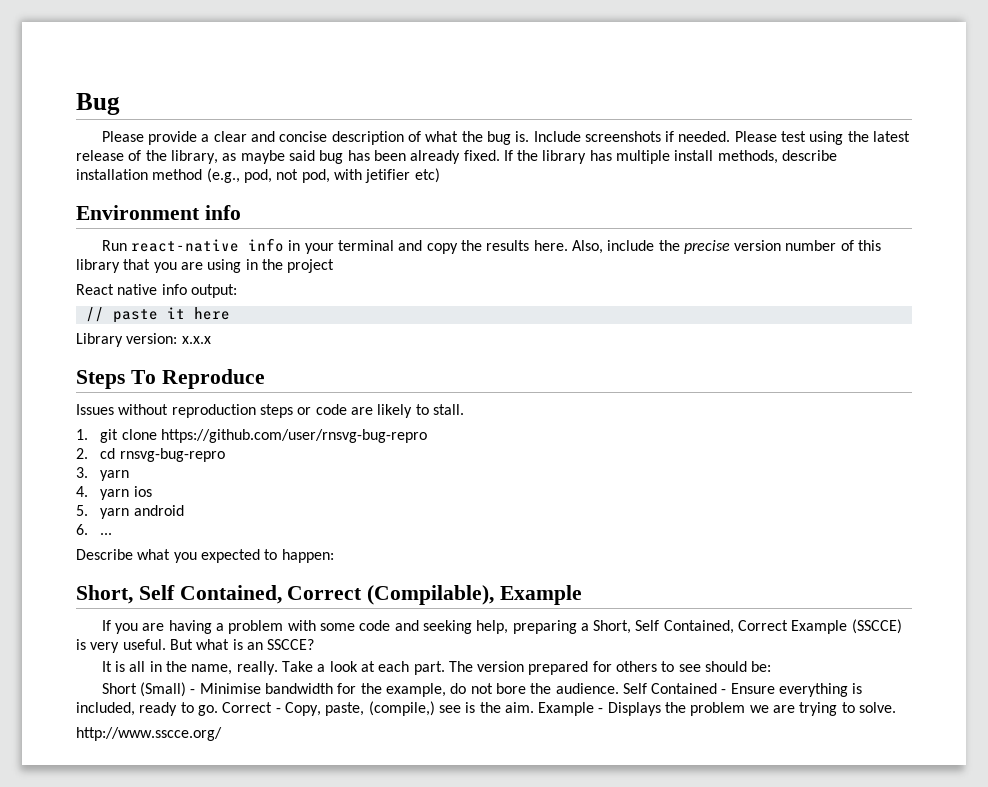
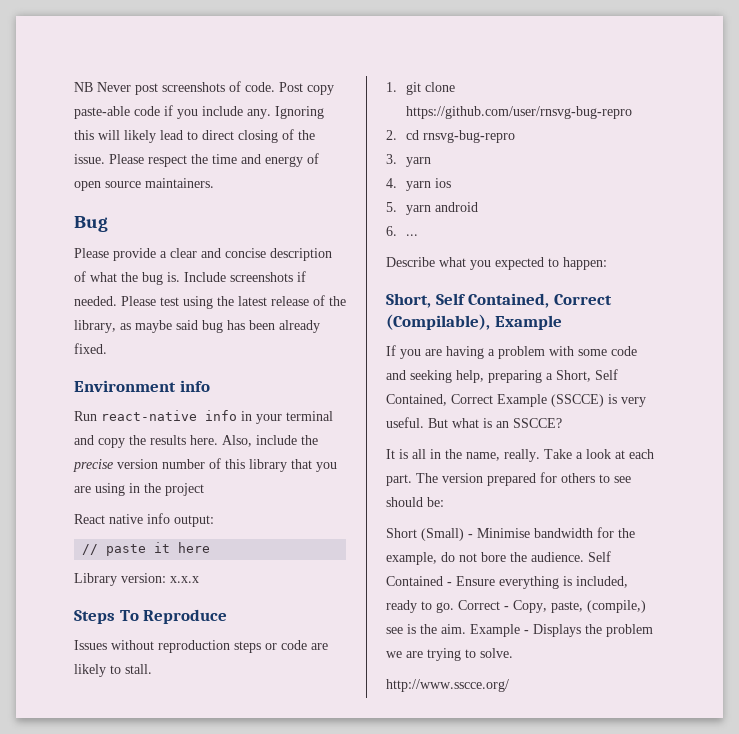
+ NB Never post screenshots of code. Post copy paste-able code if you include any. Ignoring this will likely lead to direct closing of the issue. Please respect the time and energy of open source maintainers.
- If the library has multiple install methods, describe installation method (e.g., pod, not pod, with jetifier etc)

